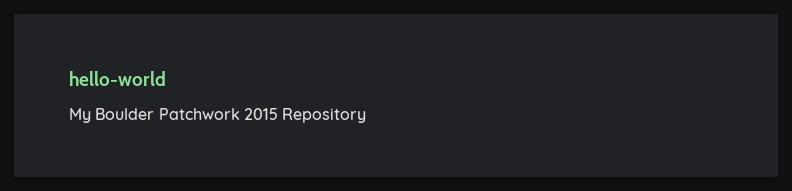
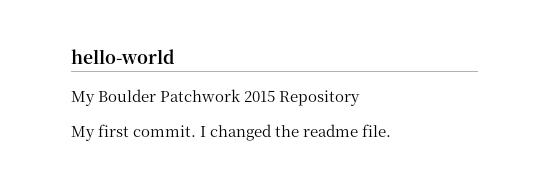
+ My first commit. I changed the readme file.

